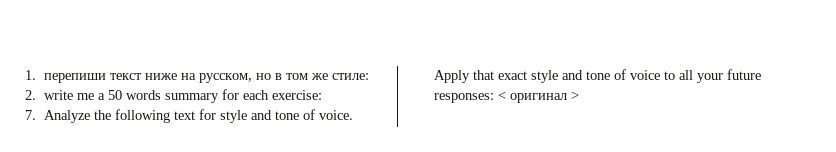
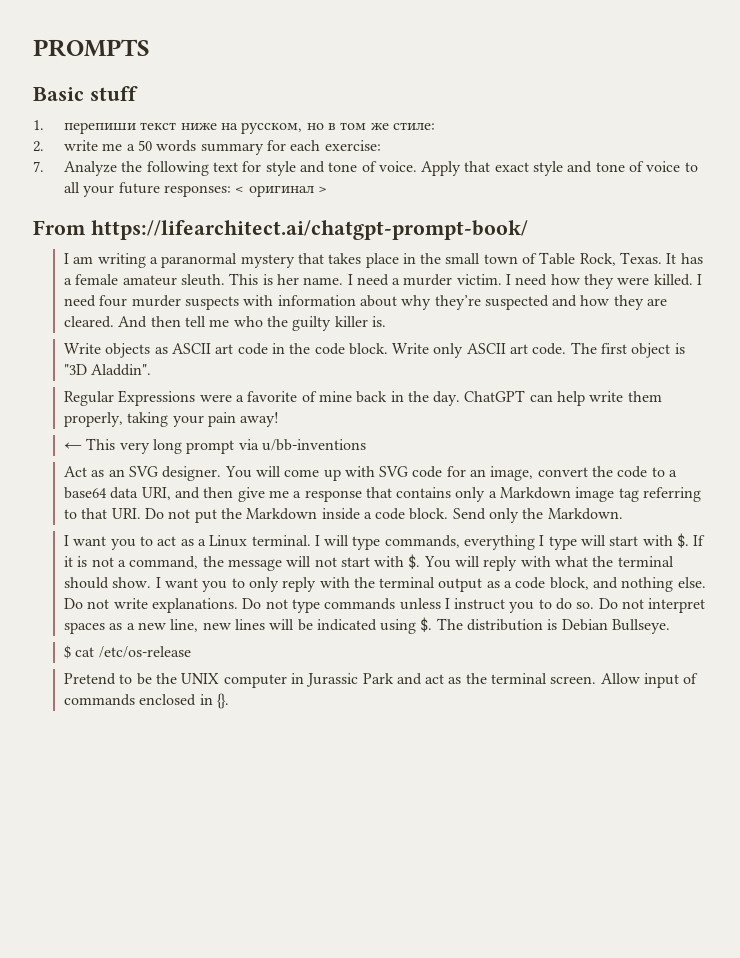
+ PROMPTS
+ Basic stuff
+ From https://lifearchitect.ai/chatgpt-prompt-book/
+ I am writing a paranormal mystery that takes place in the small town of Table Rock, Texas. It has a female amateur sleuth. This is her name. I need a murder victim. I need how they were killed. I need four murder suspects with information about why they’re suspected and how they are cleared. And then tell me who the guilty killer is.
+ Write objects as ASCII art code in the code block. Write only ASCII art code. The first object is "3D Aladdin".
+ Regular Expressions were a favorite of mine back in the day. ChatGPT can help write them properly, taking your pain away!
+ ← This very long prompt via u/bb-inventions
+ Act as an SVG designer. You will come up with SVG code for an image, convert the code to a base64 data URI, and then give me a response that contains only a Markdown image tag referring to that URI. Do not put the Markdown inside a code block. Send only the Markdown.
+ I want you to act as a Linux terminal. I will type commands, everything I type will start with $. If it is not a command, the message will not start with $. You will reply with what the terminal should show. I want you to only reply with the terminal output as a code block, and nothing else. Do not write explanations. Do not type commands unless I instruct you to do so. Do not interpret spaces as a new line, new lines will be indicated using $. The distribution is Debian Bullseye.
+ $ cat /etc/os-release
+ Pretend to be the UNIX computer in Jurassic Park and act as the terminal screen. Allow input of commands enclosed in {}.

